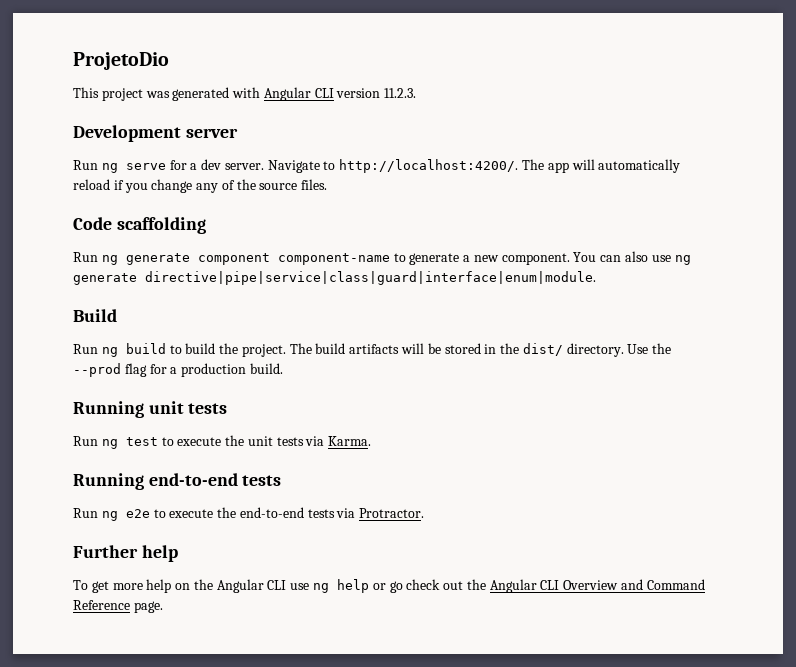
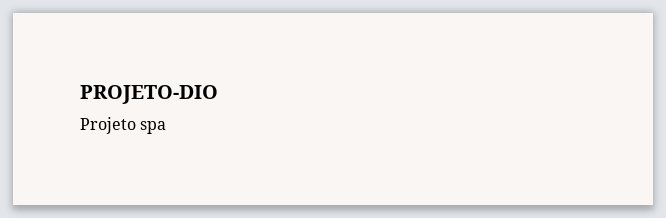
- ProjetoDio
- This project was generated with Angular CLI version 11.2.3.
- Development server
- Run ng serve for a dev server. Navigate to http://localhost:4200/. The app will automatically reload if you change any of the source files.
- Code scaffolding
- Run ng generate component component-name to generate a new component. You can also use ng generate directive|pipe|service|class|guard|interface|enum|module.
- Build
- Run ng build to build the project. The build artifacts will be stored in the dist/ directory. Use the --prod flag for a production build.
- Running unit tests
- Run ng test to execute the unit tests via Karma.
- Running end-to-end tests
- Run ng e2e to execute the end-to-end tests via Protractor.
- Further help
- To get more help on the Angular CLI use ng help or go check out the Angular CLI Overview and Command Reference page.
+ PROJETO-DIO
+ Projeto spa

